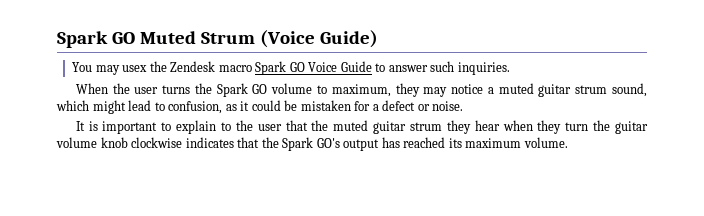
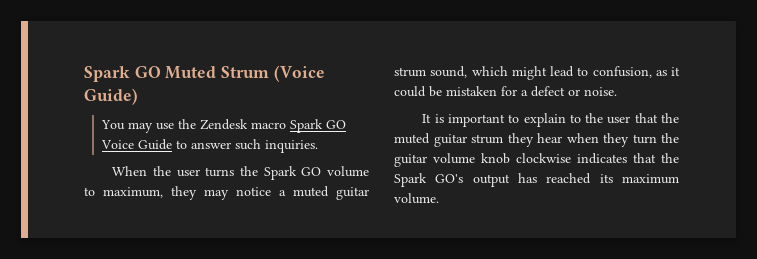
- You may usex the Zendesk macro Spark GO Voice Guide to answer such inquiries.
+ You may use the Zendesk macro Spark GO Voice Guide to answer such inquiries.

